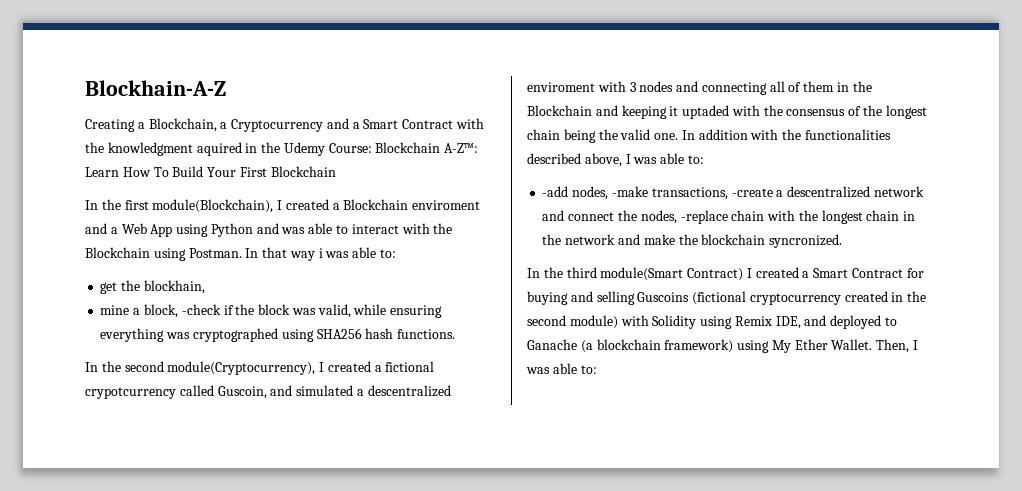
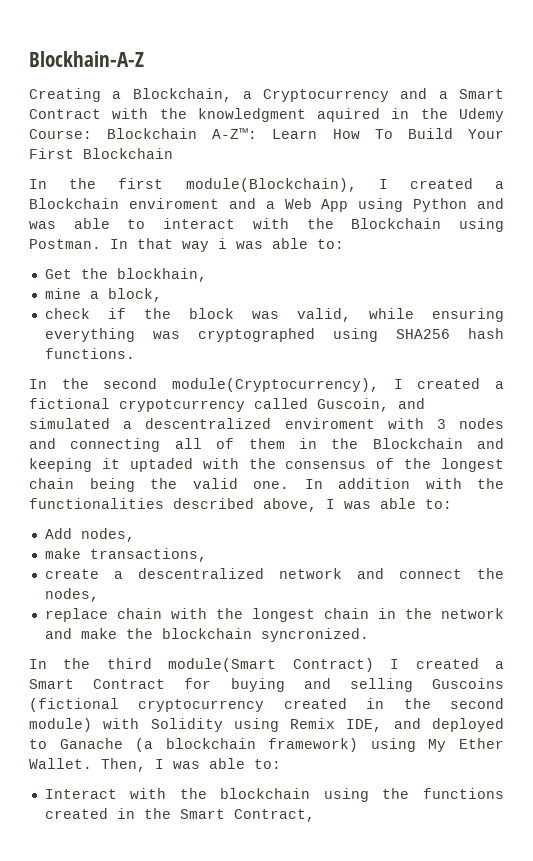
- get the blockhain,
+ Get the blockhain,
- mine a block, -check if the block was valid, while ensuring everything was cryptographed using SHA256 hash functions.
+ mine a block,
+ check if the block was valid, while ensuring everything was cryptographed using SHA256 hash functions.
- -add nodes, -make transactions, -create a descentralized network and connect the nodes, -replace chain with the longest chain in the network and make the blockchain syncronized.
+ Add nodes,
+ make transactions,
+ create a descentralized network and connect the nodes,
+ replace chain with the longest chain in the network and make the blockchain syncronized.
+ Interact with the blockchain using the functions created in the Smart Contract,

